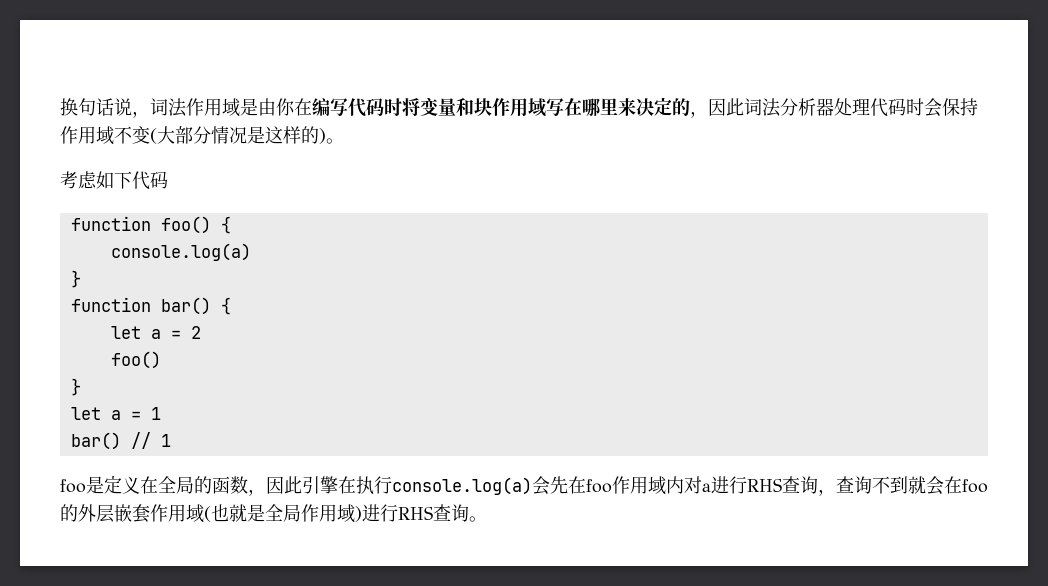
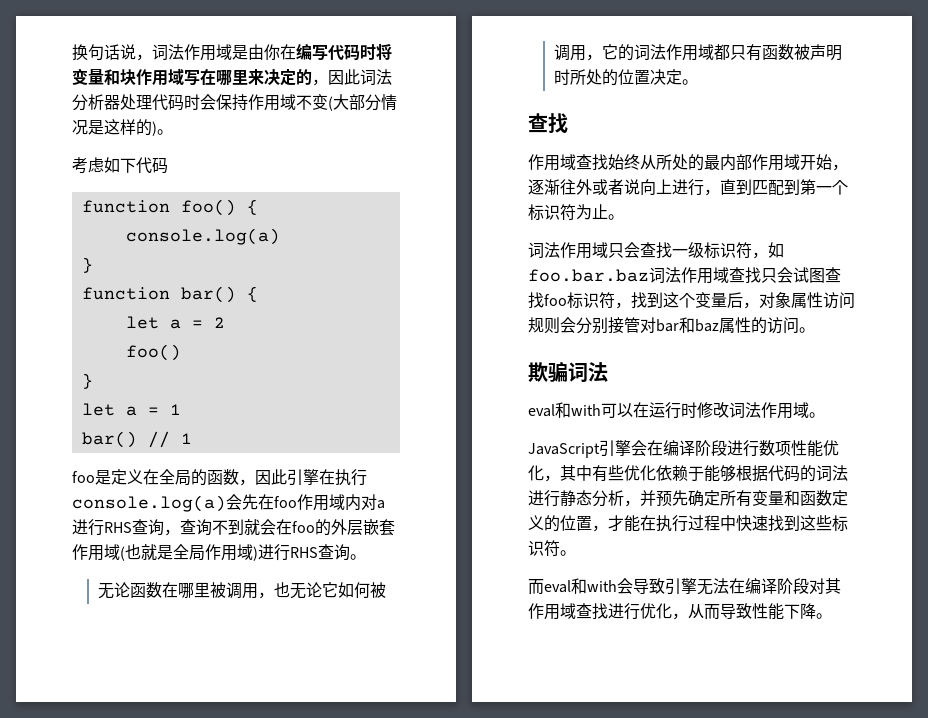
+ 无论函数在哪里被调用，也无论它如何被调用，它的词法作用域都只有函数被声明时所处的位置决定。
+ 查找
+ 作用域查找始终从所处的最内部作用域开始，逐渐往外或者说向上进行，直到匹配到第一个标识符为止。
+ 词法作用域只会查找一级标识符，如foo.bar.baz词法作用域查找只会试图查找foo标识符，找到这个变量后，对象属性访问规则会分别接管对bar和baz属性的访问。
+ 欺骗词法
+ eval和with可以在运行时修改词法作用域。
+ JavaScript引擎会在编译阶段进行数项性能优化，其中有些优化依赖于能够根据代码的词法进行静态分析，并预先确定所有变量和函数定义的位置，才能在执行过程中快速找到这些标识符。
+ 而eval和with会导致引擎无法在编译阶段对其作用域查找进行优化，从而导致性能下降。

